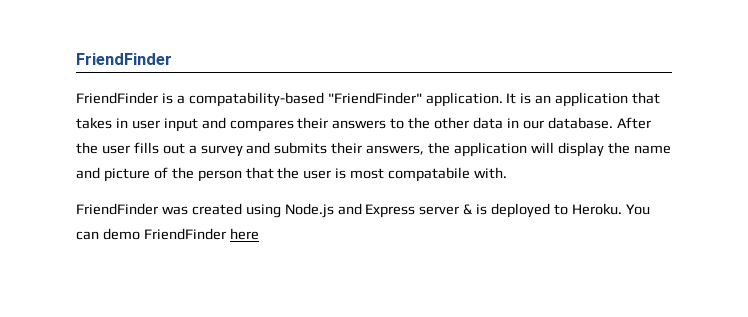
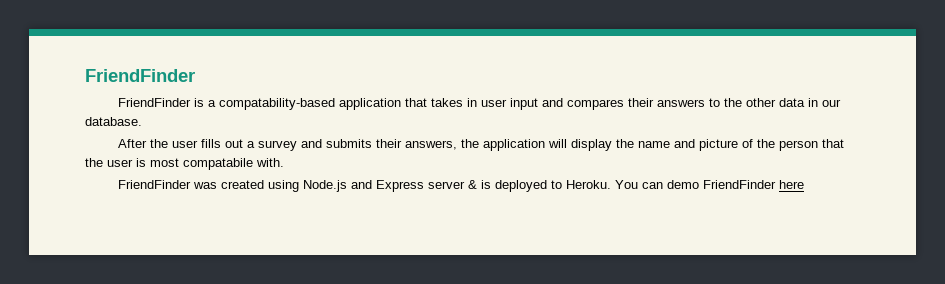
- FriendFinder is a compatability-based "FriendFinder" application. It is an application that takes in user input and compares their answers to the other data in our database. After the user fills out a survey and submits their answers, the application will display the name and picture of the person that the user is most compatabile with.
+ FriendFinder is a compatability-based application that takes in user input and compares their answers to the other data in our database.
+ After the user fills out a survey and submits their answers, the application will display the name and picture of the person that the user is most compatabile with.

